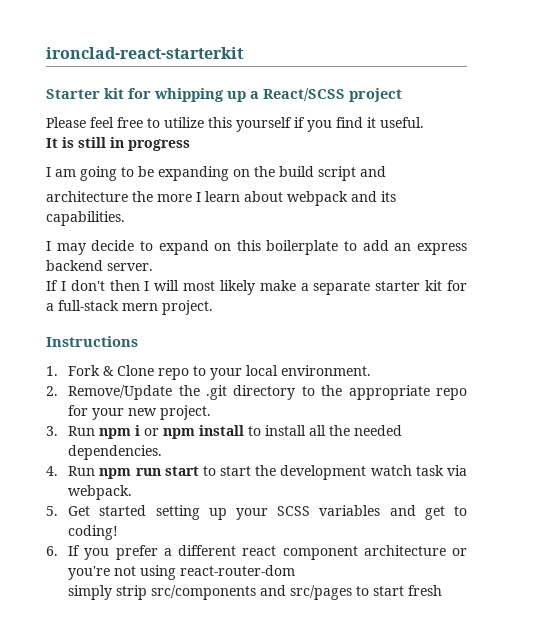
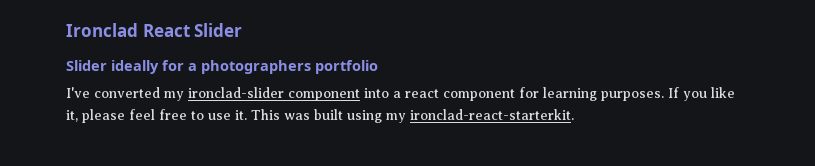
- ironclad-react-starterkit
- Starter kit for whipping up a React/SCSS project
- Please feel free to utilize this yourself if you find it useful.
- It is still in progress
- I am going to be expanding on the build script and
- architecture the more I learn about webpack and its capabilities.
- I may decide to expand on this boilerplate to add an express backend server.
- If I don't then I will most likely make a separate starter kit for a full-stack mern project.
- Instructions
- 1. Fork & Clone repo to your local environment.
- 2. Remove/Update the .git directory to the appropriate repo for your new project.
- 3. Run npm i or npm install to install all the needed dependencies.
- 4. Run npm run start to start the development watch task via webpack.
- 5. Get started setting up your SCSS variables and get to coding!
- 6. If you prefer a different react component architecture or you're not using react-router-dom
- simply strip src/components and src/pages to start fresh
+ Ironclad React Slider
+ Slider ideally for a photographers portfolio
+ I've converted my ironclad-slider component into a react component for learning purposes. If you like it, please feel free to use it. This was built using my ironclad-react-starterkit.

